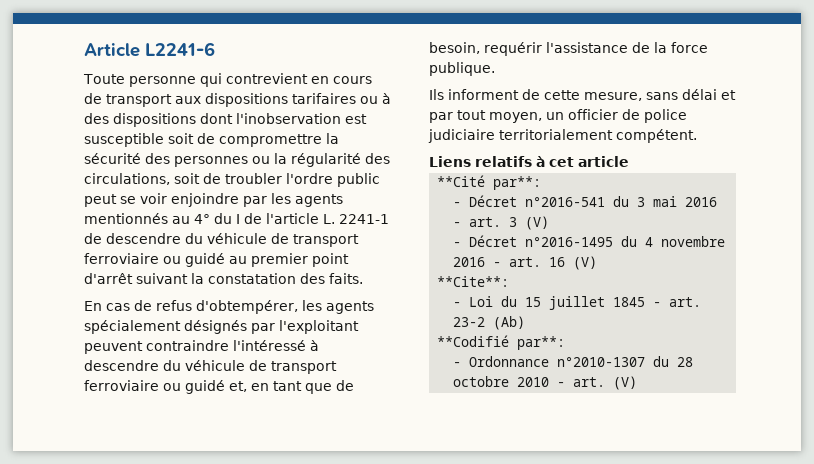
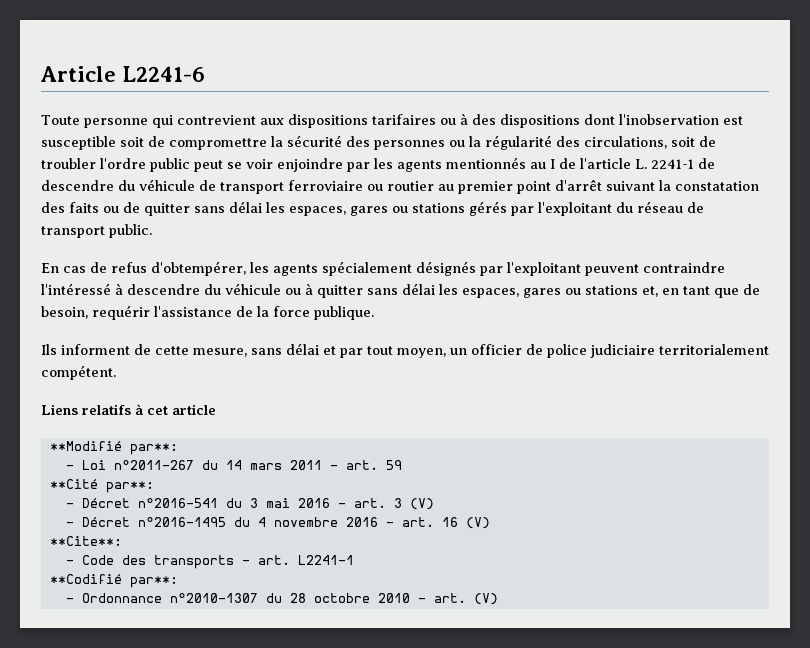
- Toute personne qui contrevient en cours de transport aux dispositions tarifaires ou à des dispositions dont l'inobservation est susceptible soit de compromettre la sécurité des personnes ou la régularité des circulations, soit de troubler l'ordre public peut se voir enjoindre par les agents mentionnés au 4° du I de l'article L. 2241-1 de descendre du véhicule de transport ferroviaire ou guidé au premier point d'arrêt suivant la constatation des faits.
+ Toute personne qui contrevient aux dispositions tarifaires ou à des dispositions dont l'inobservation est susceptible soit de compromettre la sécurité des personnes ou la régularité des circulations, soit de troubler l'ordre public peut se voir enjoindre par les agents mentionnés au I de l'article L. 2241-1 de descendre du véhicule de transport ferroviaire ou routier au premier point d'arrêt suivant la constatation des faits ou de quitter sans délai les espaces, gares ou stations gérés par l'exploitant du réseau de transport public.
- En cas de refus d'obtempérer, les agents spécialement désignés par l'exploitant peuvent contraindre l'intéressé à descendre du véhicule de transport ferroviaire ou guidé et, en tant que de besoin, requérir l'assistance de la force publique.
+ En cas de refus d'obtempérer, les agents spécialement désignés par l'exploitant peuvent contraindre l'intéressé à descendre du véhicule ou à quitter sans délai les espaces, gares ou stations et, en tant que de besoin, requérir l'assistance de la force publique.
+ **Modifié par**:
+ - Loi n°2011-267 du 14 mars 2011 - art. 59
- - Loi du 15 juillet 1845 - art. 23-2 (Ab)
+ - Code des transports - art. L2241-1

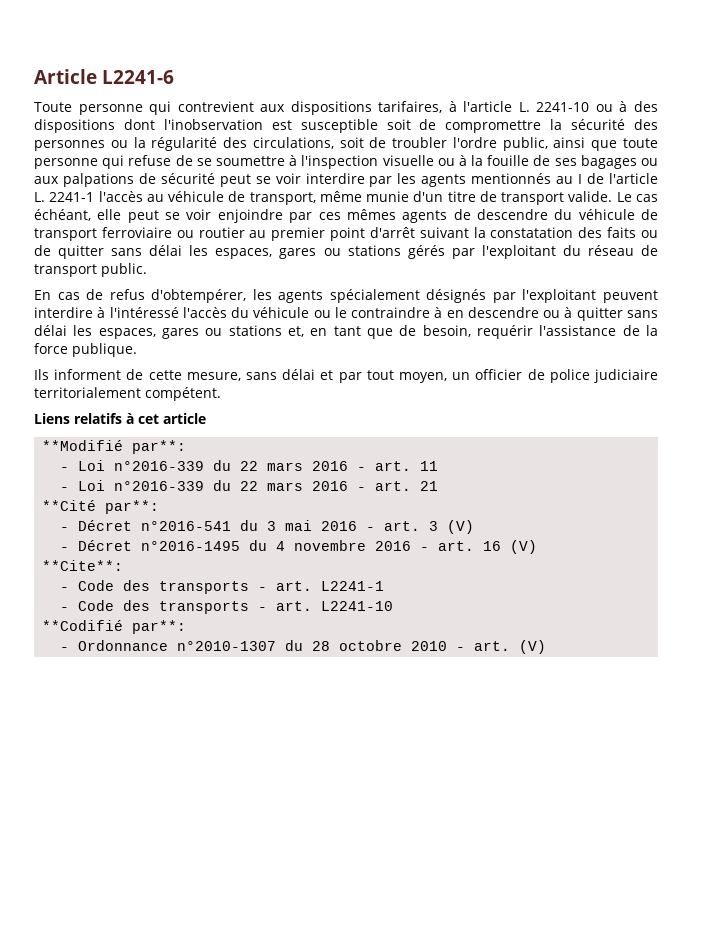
- Toute personne qui contrevient aux dispositions tarifaires ou à des dispositions dont l'inobservation est susceptible soit de compromettre la sécurité des personnes ou la régularité des circulations, soit de troubler l'ordre public peut se voir enjoindre par les agents mentionnés au I de l'article L. 2241-1 de descendre du véhicule de transport ferroviaire ou routier au premier point d'arrêt suivant la constatation des faits ou de quitter sans délai les espaces, gares ou stations gérés par l'exploitant du réseau de transport public.
+ Toute personne qui contrevient aux dispositions tarifaires, à l'article L. 2241-10 ou à des dispositions dont l'inobservation est susceptible soit de compromettre la sécurité des personnes ou la régularité des circulations, soit de troubler l'ordre public, ainsi que toute personne qui refuse de se soumettre à l'inspection visuelle ou à la fouille de ses bagages ou aux palpations de sécurité peut se voir interdire par les agents mentionnés au I de l'article L. 2241-1 l'accès au véhicule de transport, même munie d'un titre de transport valide. Le cas échéant, elle peut se voir enjoindre par ces mêmes agents de descendre du véhicule de transport ferroviaire ou routier au premier point d'arrêt suivant la constatation des faits ou de quitter sans délai les espaces, gares ou stations gérés par l'exploitant du réseau de transport public.
- En cas de refus d'obtempérer, les agents spécialement désignés par l'exploitant peuvent contraindre l'intéressé à descendre du véhicule ou à quitter sans délai les espaces, gares ou stations et, en tant que de besoin, requérir l'assistance de la force publique.
+ En cas de refus d'obtempérer, les agents spécialement désignés par l'exploitant peuvent interdire à l'intéressé l'accès du véhicule ou le contraindre à en descendre ou à quitter sans délai les espaces, gares ou stations et, en tant que de besoin, requérir l'assistance de la force publique.
- - Loi n°2011-267 du 14 mars 2011 - art. 59
+ - Loi n°2016-339 du 22 mars 2016 - art. 11
+ - Loi n°2016-339 du 22 mars 2016 - art. 21
+ - Code des transports - art. L2241-10

